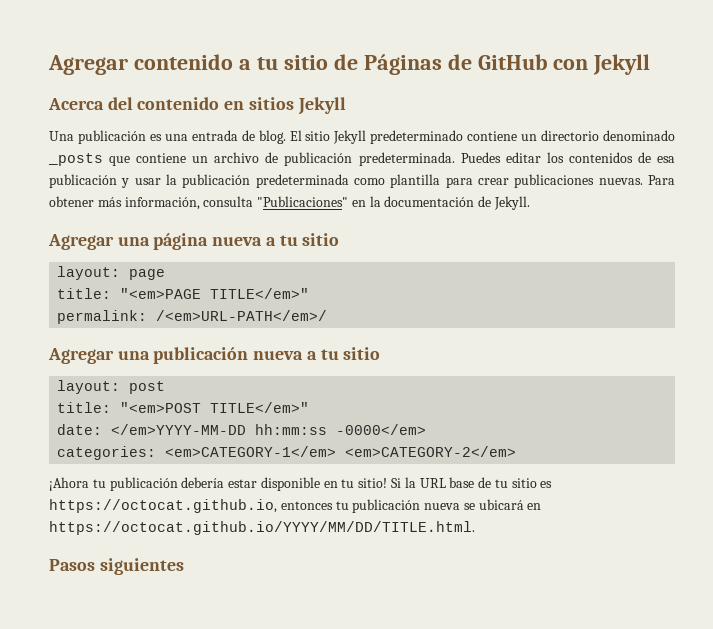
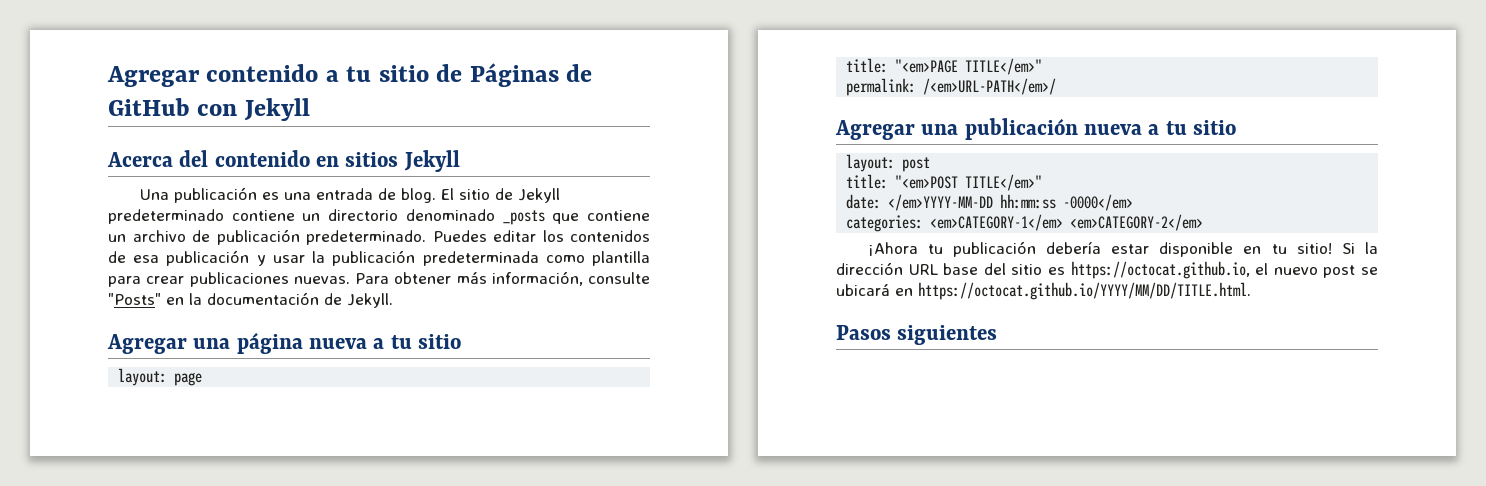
- El sitio Jekyll predeterminado contiene un directorio denominado _posts que contiene un archivo de publicación predeterminada.
+ El sitio de Jekyll predeterminado contiene un directorio denominado _posts que contiene un archivo de publicación predeterminado.
- Para obtener más información, consulta "Publicaciones" en la documentación de Jekyll.
+ Para obtener más información, consulte "Posts" en la documentación de Jekyll.
- Si la URL base de tu sitio es https://octocat.github.io, entonces tu publicación nueva se ubicará en https://octocat.github.io/YYYY/MM/DD/TITLE.html.
+ Si la dirección URL base del sitio es https://octocat.github.io, el nuevo post se ubicará en https://octocat.github.io/YYYY/MM/DD/TITLE.html.

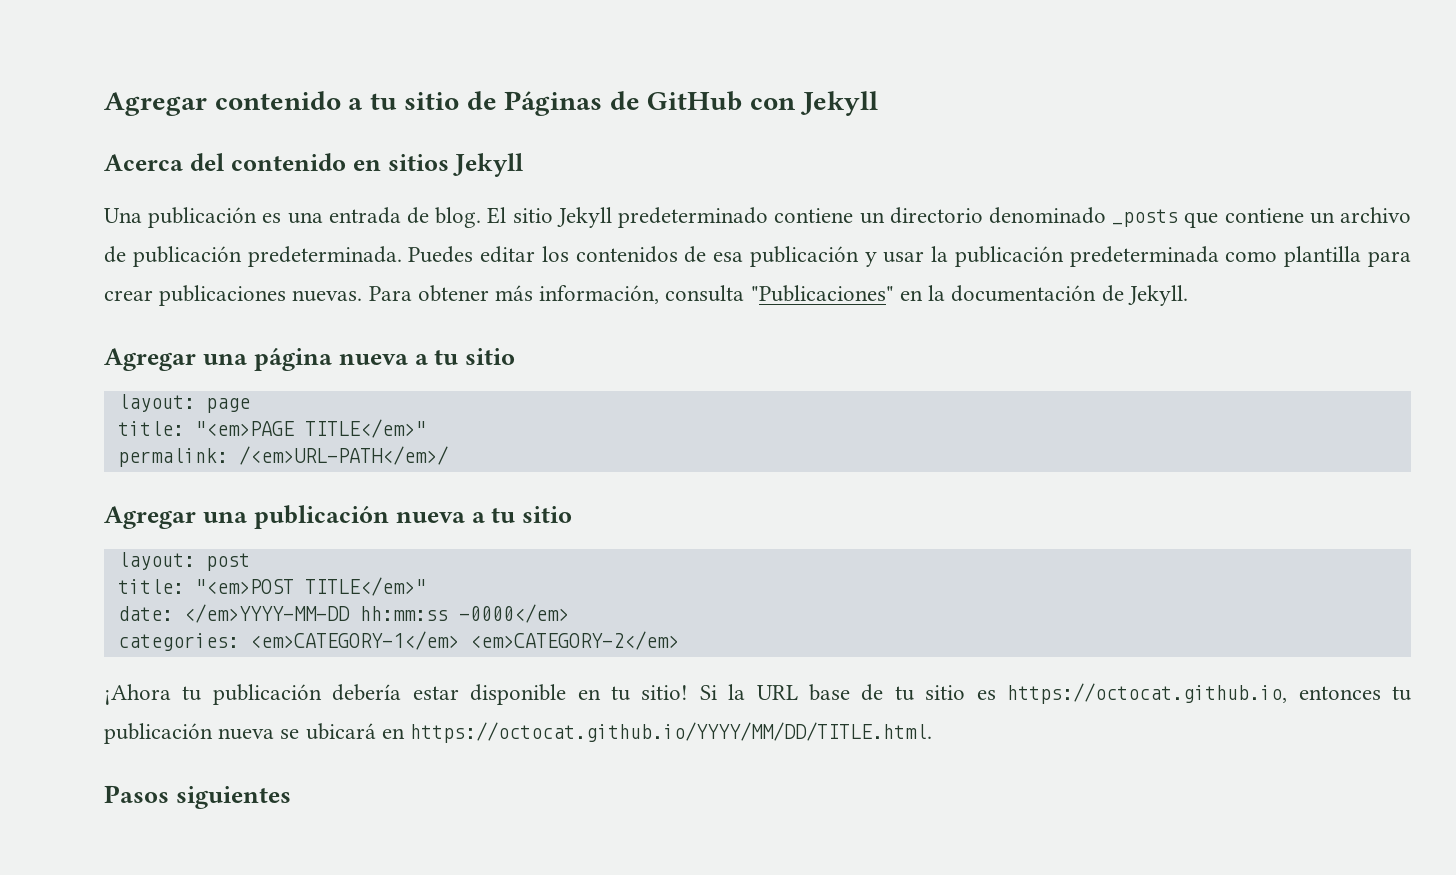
- El sitio de Jekyll predeterminado contiene un directorio denominado _posts que contiene un archivo de publicación predeterminado.
+ El sitio Jekyll predeterminado contiene un directorio denominado _posts que contiene un archivo de publicación predeterminada.
- Para obtener más información, consulte "Posts" en la documentación de Jekyll.
+ Para obtener más información, consulta "Publicaciones" en la documentación de Jekyll.
- Si la dirección URL base del sitio es https://octocat.github.io, el nuevo post se ubicará en https://octocat.github.io/YYYY/MM/DD/TITLE.html.
+ Si la URL base de tu sitio es https://octocat.github.io, entonces tu publicación nueva se ubicará en https://octocat.github.io/YYYY/MM/DD/TITLE.html.

